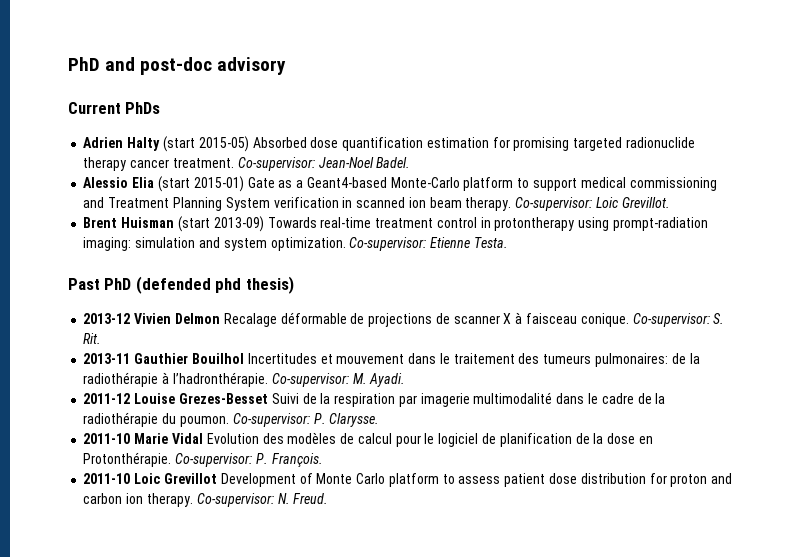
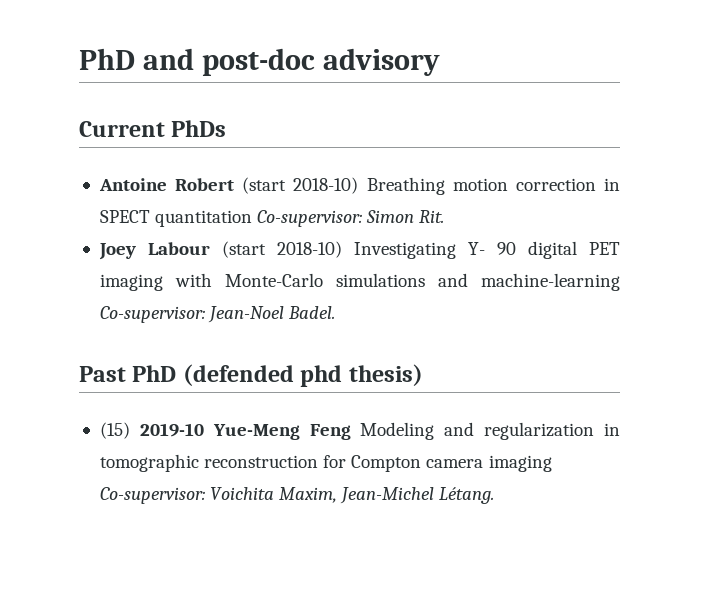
- Adrien Halty (start 2015-05) Absorbed dose quantification estimation for promising targeted radionuclide therapy cancer treatment. Co-supervisor: Jean-Noel Badel.
- Alessio Elia (start 2015-01) Gate as a Geant4-based Monte-Carlo platform to support medical commissioning and Treatment Planning System verification in scanned ion beam therapy. Co-supervisor: Loic Grevillot.
- Brent Huisman (start 2013-09) Towards real-time treatment control in protontherapy using prompt-radiation imaging: simulation and system optimization. Co-supervisor: Etienne Testa.
+ Antoine Robert (start 2018-10) Breathing motion correction in SPECT quantitation Co-supervisor: Simon Rit.
+ Joey Labour (start 2018-10) Investigating Y- 90 digital PET imaging with Monte-Carlo simulations and machine-learning Co-supervisor: Jean-Noel Badel.
- 2013-12 Vivien Delmon Recalage déformable de projections de scanner X à faisceau conique. Co-supervisor: S. Rit.
- 2013-11 Gauthier Bouilhol Incertitudes et mouvement dans le traitement des tumeurs pulmonaires: de la radiothérapie à l’hadronthérapie. Co-supervisor: M. Ayadi.
- 2011-12 Louise Grezes-Besset Suivi de la respiration par imagerie multimodalité dans le cadre de la radiothérapie du poumon. Co-supervisor: P. Clarysse.
- 2011-10 Marie Vidal Evolution des modèles de calcul pour le logiciel de planification de la dose en Protonthérapie. Co-supervisor: P. François.
- 2011-10 Loic Grevillot Development of Monte Carlo platform to assess patient dose distribution for proton and carbon ion therapy. Co-supervisor: N. Freud.
+ (15) 2019-10 Yue-Meng Feng Modeling and regularization in tomographic reconstruction for Compton camera imaging Co-supervisor: Voichita Maxim, Jean-Michel Létang.

